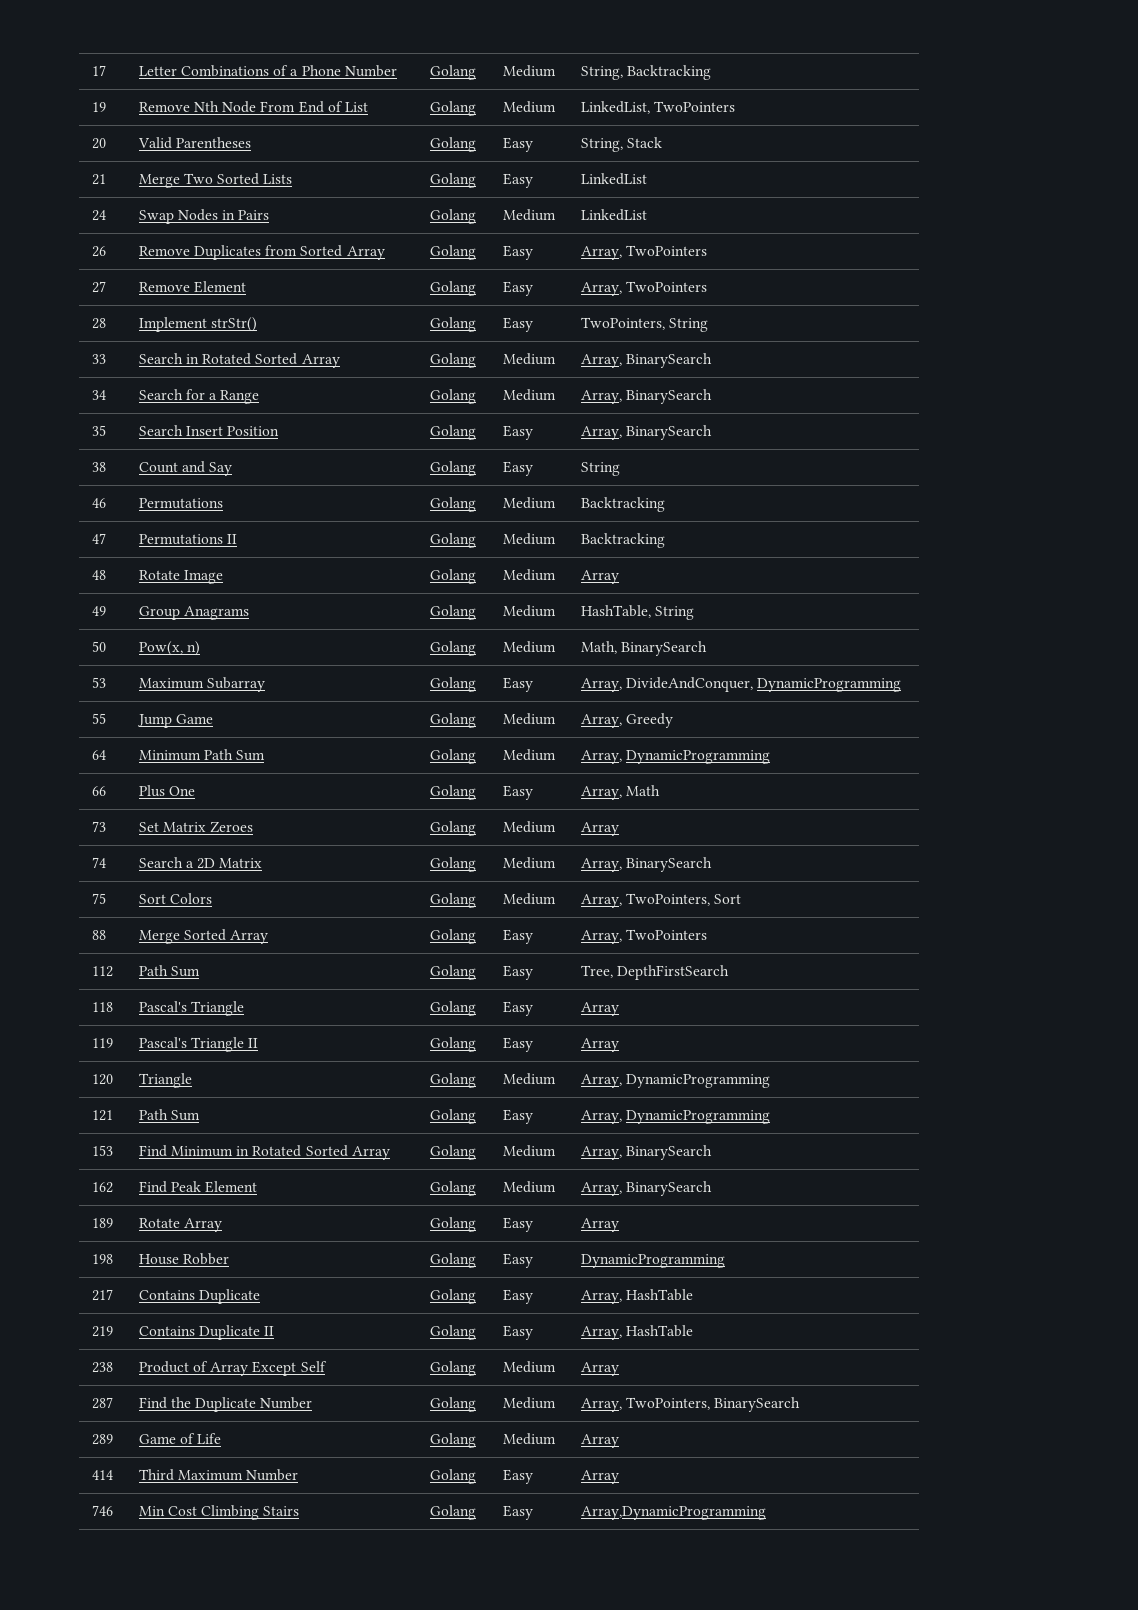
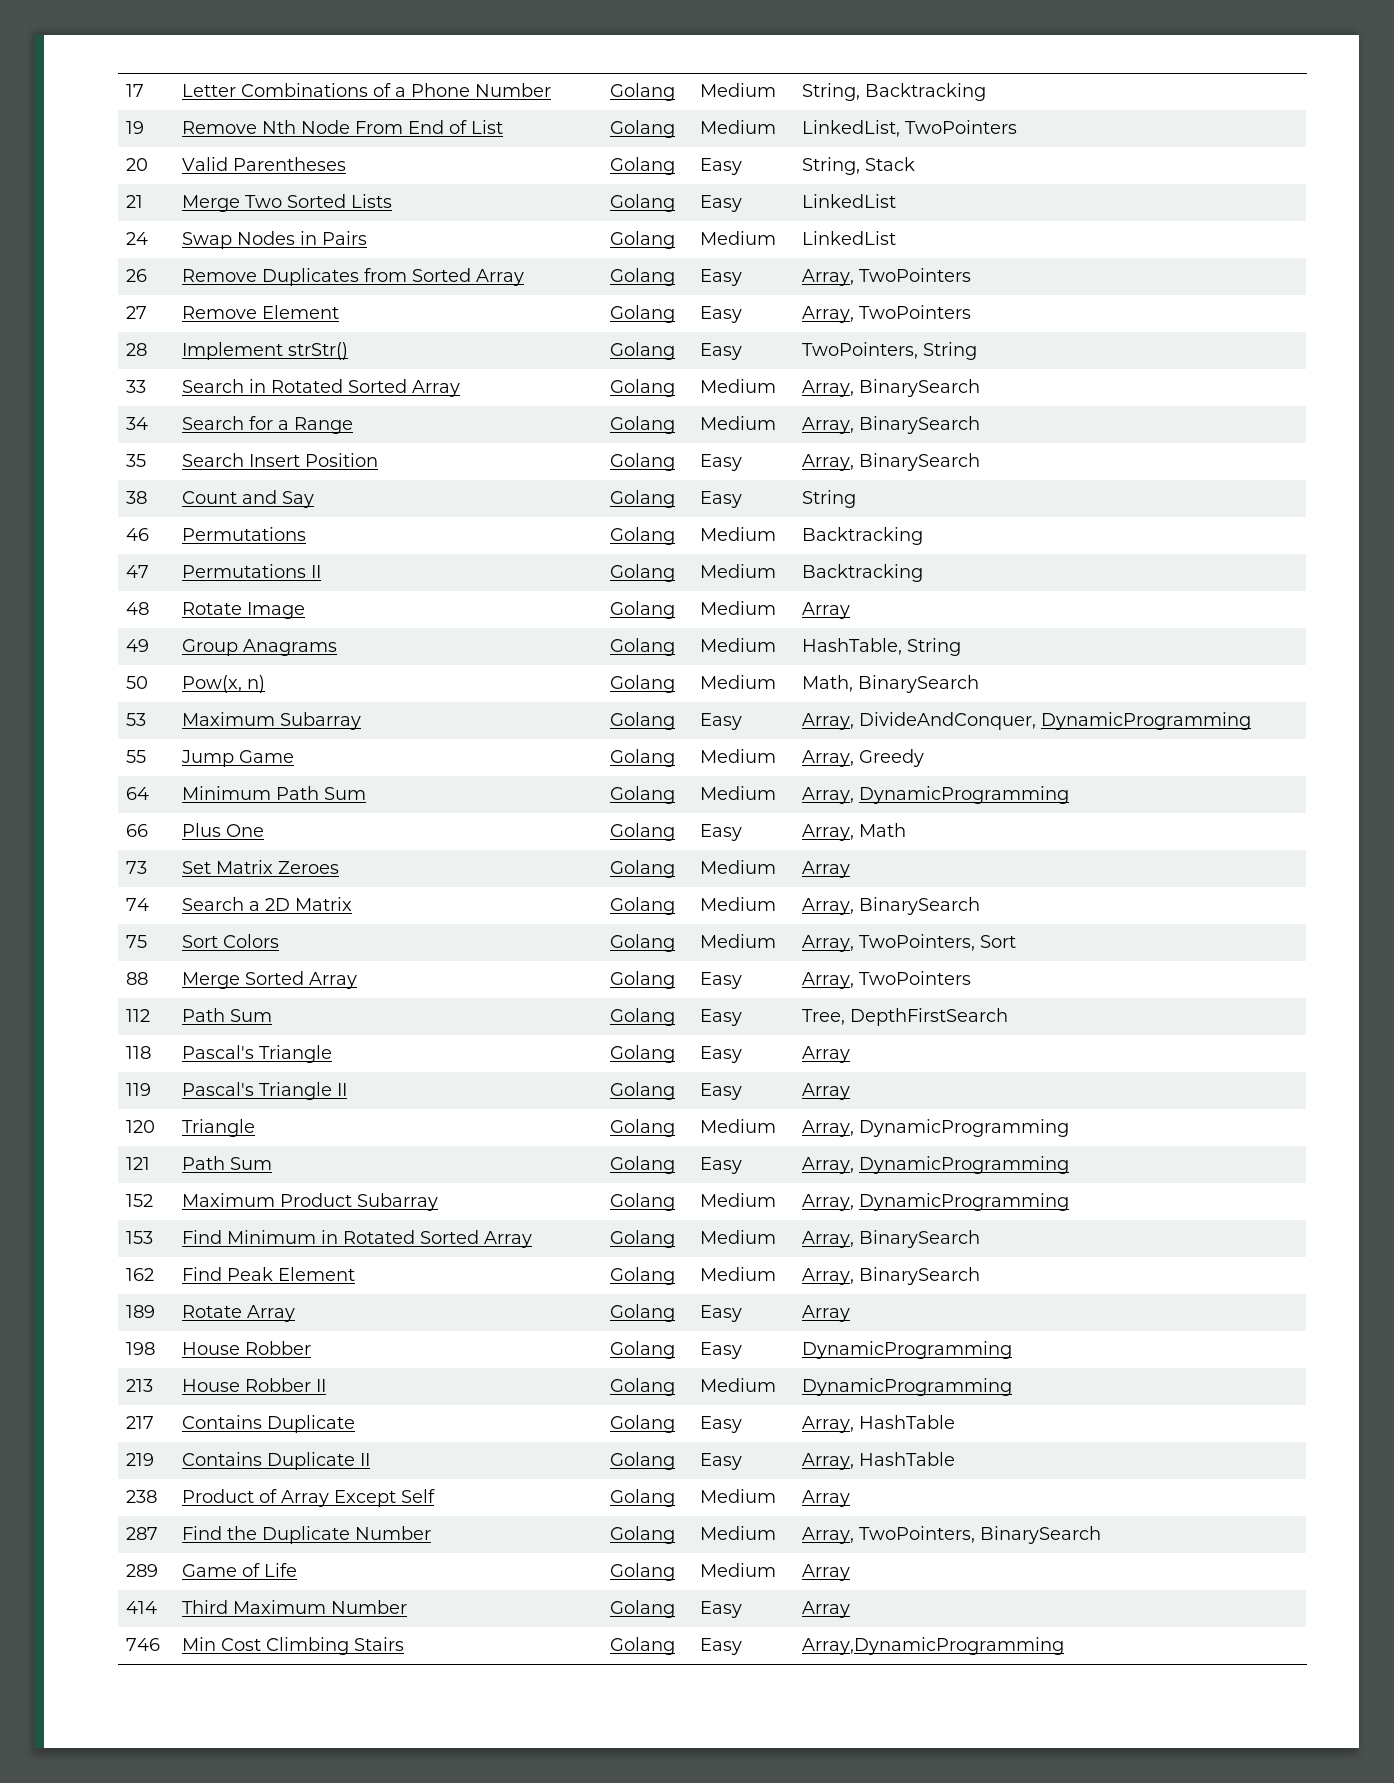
+ 152 | Maximum Product Subarray | Golang | Medium | Array, DynamicProgramming
+ 213 | House Robber II | Golang | Medium | DynamicProgramming

